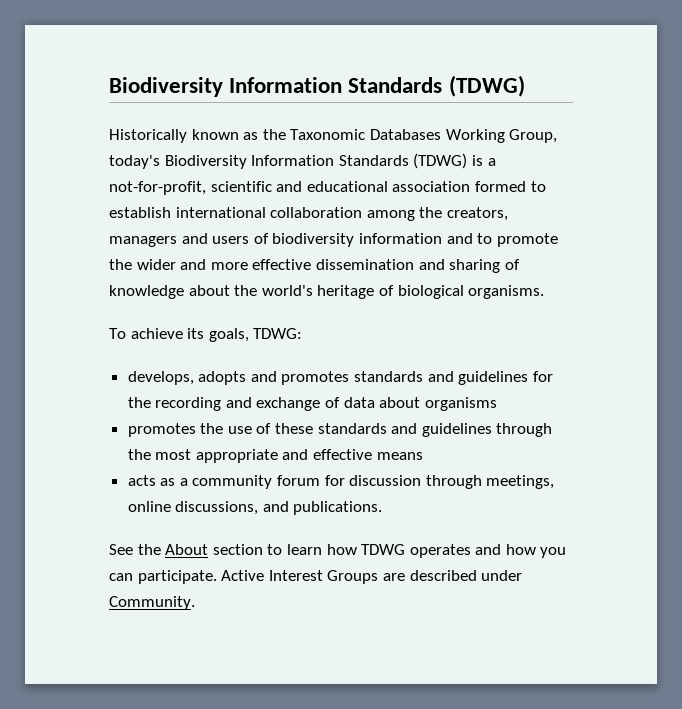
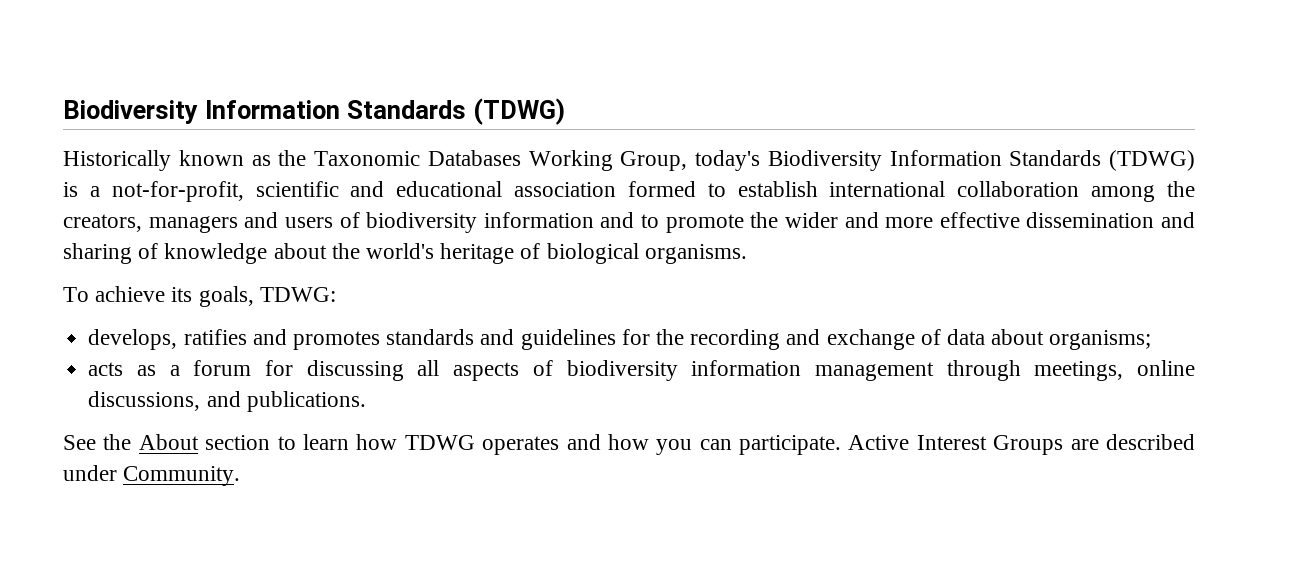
- develops, adopts and promotes standards and guidelines for the recording and exchange of data about organisms
- promotes the use of these standards and guidelines through the most appropriate and effective means
+ develops, ratifies and promotes standards and guidelines for the recording and exchange of data about organisms;
- acts as a community forum for discussion through meetings, online discussions, and publications.
+ acts as a forum for discussing all aspects of biodiversity information management through meetings, online discussions, and publications.

